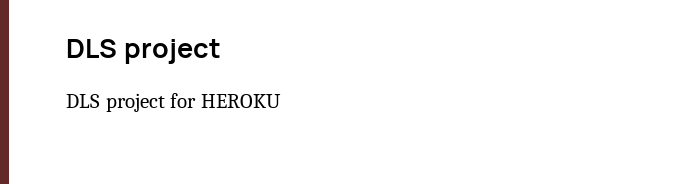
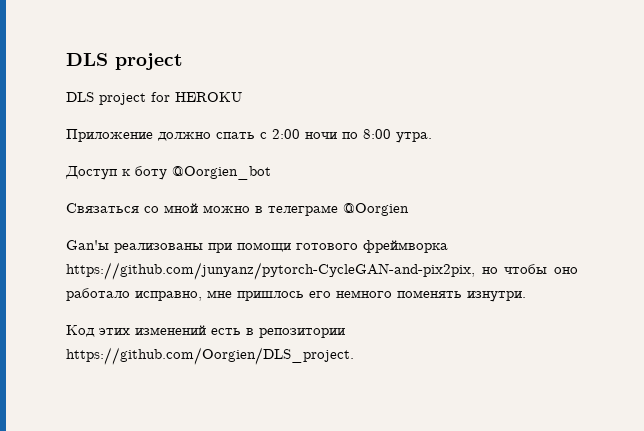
+ Приложение должно спать с 2:00 ночи по 8:00 утра.
+ Доступ к боту @Oorgien_bot
+ Связаться со мной можно в телеграме @Oorgien
+ Gan'ы реализованы при помощи готового фреймворка https://github.com/junyanz/pytorch-CycleGAN-and-pix2pix, но чтобы оно работало исправно, мне пришлось его немного поменять изнутри.
+ Код этих изменений есть в репозитории https://github.com/Oorgien/DLS_project.

